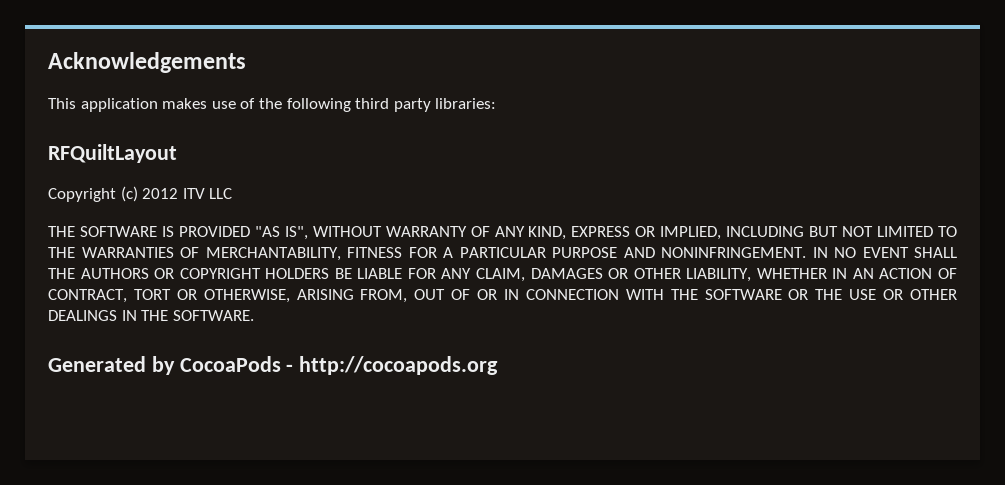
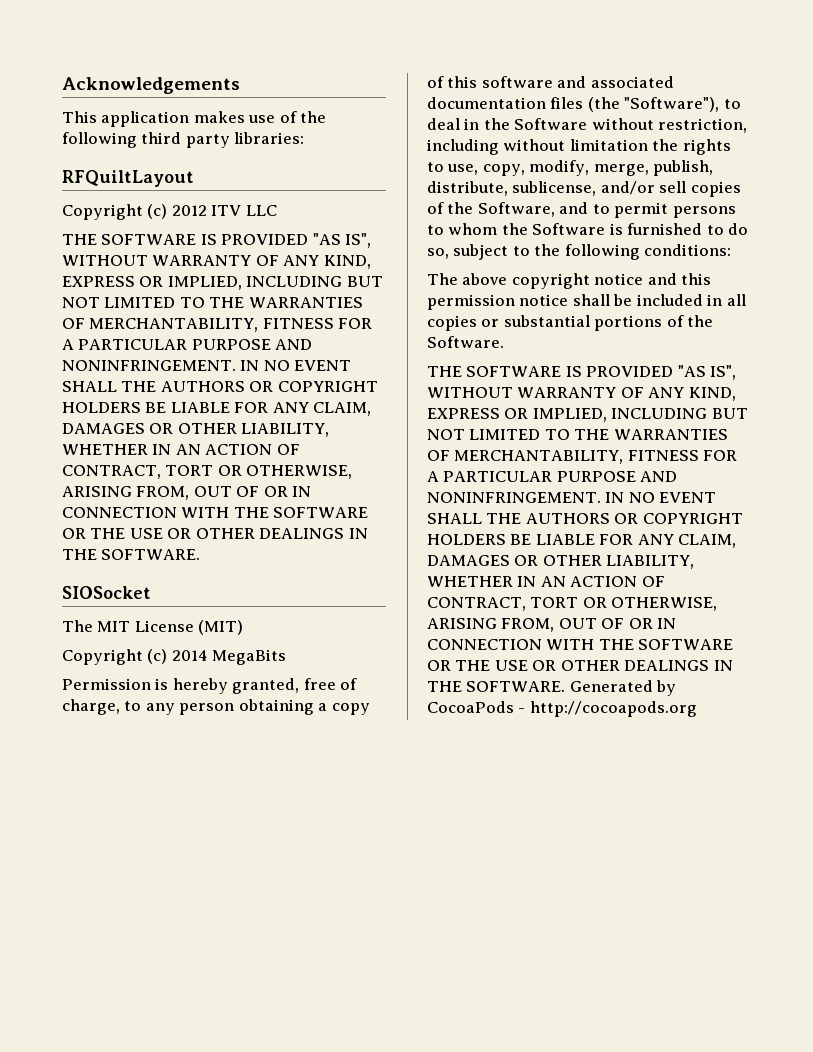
+ SIOSocket
+ The MIT License (MIT)
+ Copyright (c) 2014 MegaBits
+ Permission is hereby granted, free of charge, to any person obtaining a copy of this software and associated documentation files (the "Software"), to deal in the Software without restriction, including without limitation the rights to use, copy, modify, merge, publish, distribute, sublicense, and/or sell copies of the Software, and to permit persons to whom the Software is furnished to do so, subject to the following conditions:
+ The above copyright notice and this permission notice shall be included in all copies or substantial portions of the Software.
+ THE SOFTWARE IS PROVIDED "AS IS", WITHOUT WARRANTY OF ANY KIND, EXPRESS OR IMPLIED, INCLUDING BUT NOT LIMITED TO THE WARRANTIES OF MERCHANTABILITY, FITNESS FOR A PARTICULAR PURPOSE AND NONINFRINGEMENT. IN NO EVENT SHALL THE AUTHORS OR COPYRIGHT HOLDERS BE LIABLE FOR ANY CLAIM, DAMAGES OR OTHER LIABILITY, WHETHER IN AN ACTION OF CONTRACT, TORT OR OTHERWISE, ARISING FROM, OUT OF OR IN CONNECTION WITH THE SOFTWARE OR THE USE OR OTHER DEALINGS IN THE SOFTWARE.

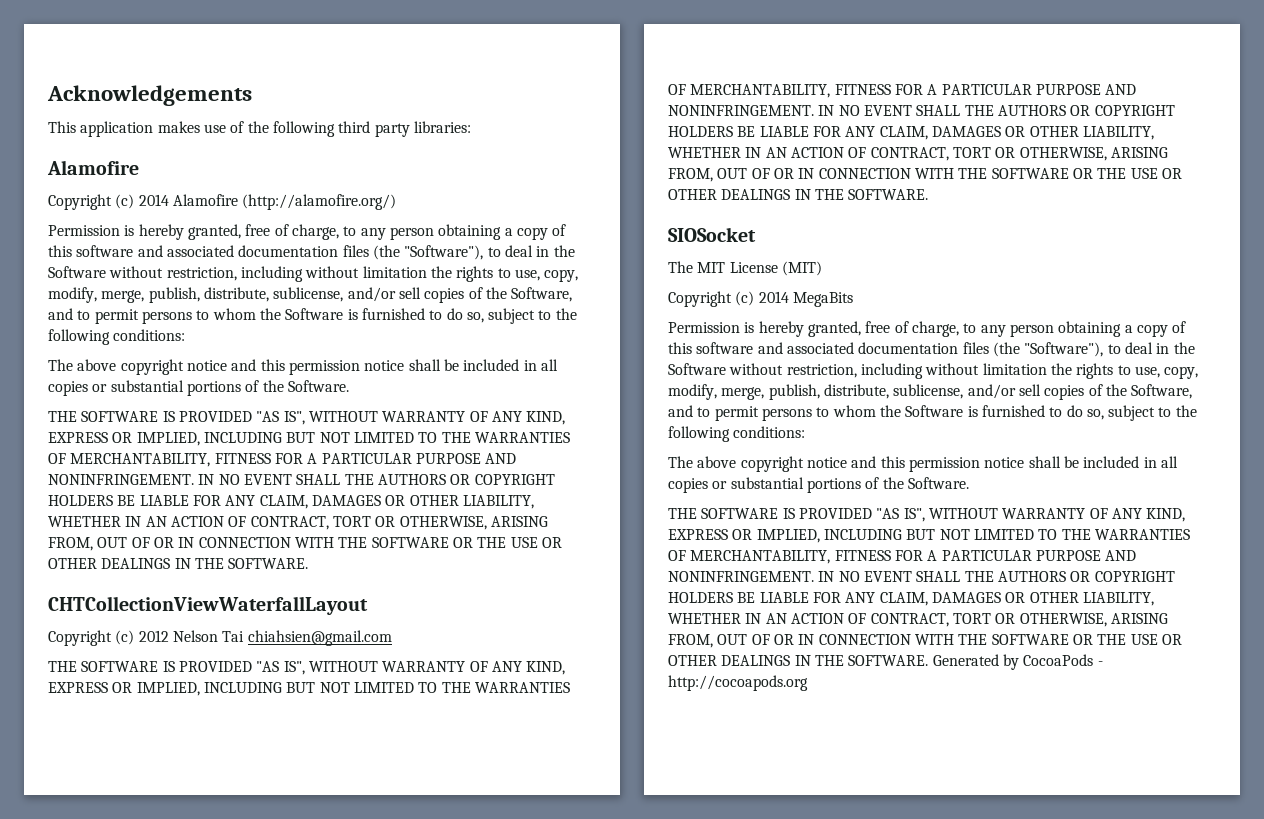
  This application makes use of the following third party libraries:
- RFQuiltLayout
+ Alamofire
+ Copyright (c) 2014 Alamofire (http://alamofire.org/)
+ Permission is hereby granted, free of charge, to any person obtaining a copy of this software and associated documentation files (the "Software"), to deal in the Software without restriction, including without limitation the rights to use, copy, modify, merge, publish, distribute, sublicense, and/or sell copies of the Software, and to permit persons to whom the Software is furnished to do so, subject to the following conditions:
+ The above copyright notice and this permission notice shall be included in all copies or substantial portions of the Software.
+ THE SOFTWARE IS PROVIDED "AS IS", WITHOUT WARRANTY OF ANY KIND, EXPRESS OR IMPLIED, INCLUDING BUT NOT LIMITED TO THE WARRANTIES OF MERCHANTABILITY, FITNESS FOR A PARTICULAR PURPOSE AND NONINFRINGEMENT. IN NO EVENT SHALL THE AUTHORS OR COPYRIGHT HOLDERS BE LIABLE FOR ANY CLAIM, DAMAGES OR OTHER LIABILITY, WHETHER IN AN ACTION OF CONTRACT, TORT OR OTHERWISE, ARISING FROM, OUT OF OR IN CONNECTION WITH THE SOFTWARE OR THE USE OR OTHER DEALINGS IN THE SOFTWARE.
+ CHTCollectionViewWaterfallLayout
- Copyright (c) 2012 ITV LLC
+ Copyright (c) 2012 Nelson Tai chiahsien@gmail.com

